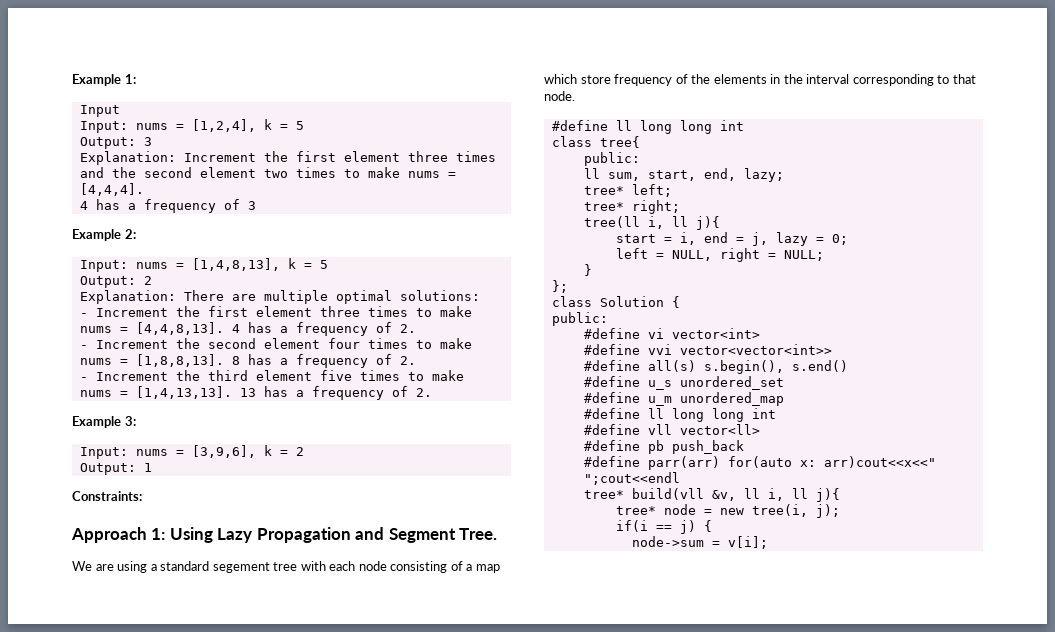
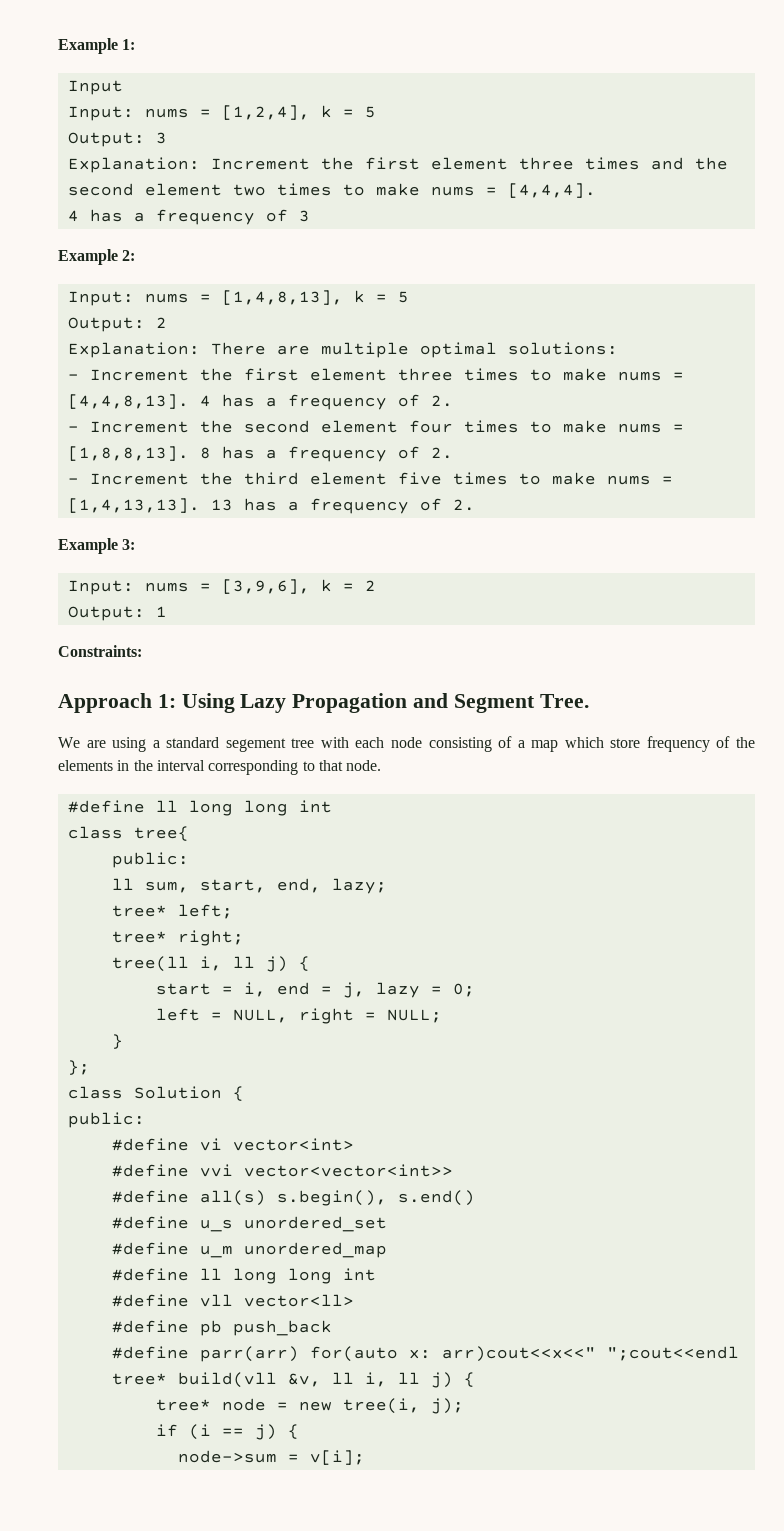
- tree(ll i, ll j){
+ tree(ll i, ll j) {
- tree* build(vll &v, ll i, ll j){
+ tree* build(vll &v, ll i, ll j) {
- if(i == j) {
+ if (i == j) {

